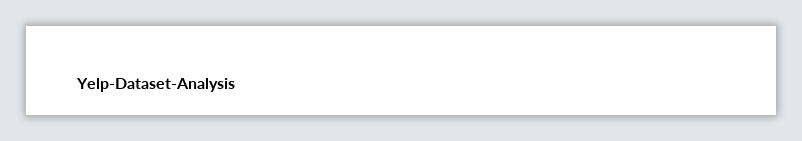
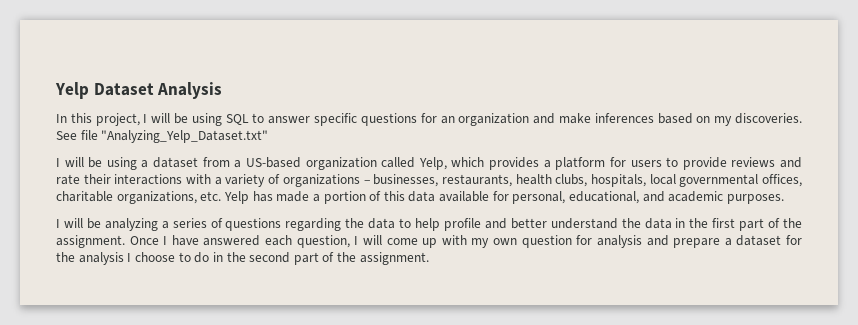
- Yelp-Dataset-Analysis
+ Yelp Dataset Analysis
+ In this project, I will be using SQL to answer specific questions for an organization and make inferences based on my discoveries. See file "Analyzing_Yelp_Dataset.txt"
+ I will be using a dataset from a US-based organization called Yelp, which provides a platform for users to provide reviews and rate their interactions with a variety of organizations – businesses, restaurants, health clubs, hospitals, local governmental offices, charitable organizations, etc. Yelp has made a portion of this data available for personal, educational, and academic purposes.
+ I will be analyzing a series of questions regarding the data to help profile and better understand the data in the first part of the assignment. Once I have answered each question, I will come up with my own question for analysis and prepare a dataset for the analysis I choose to do in the second part of the assignment.

